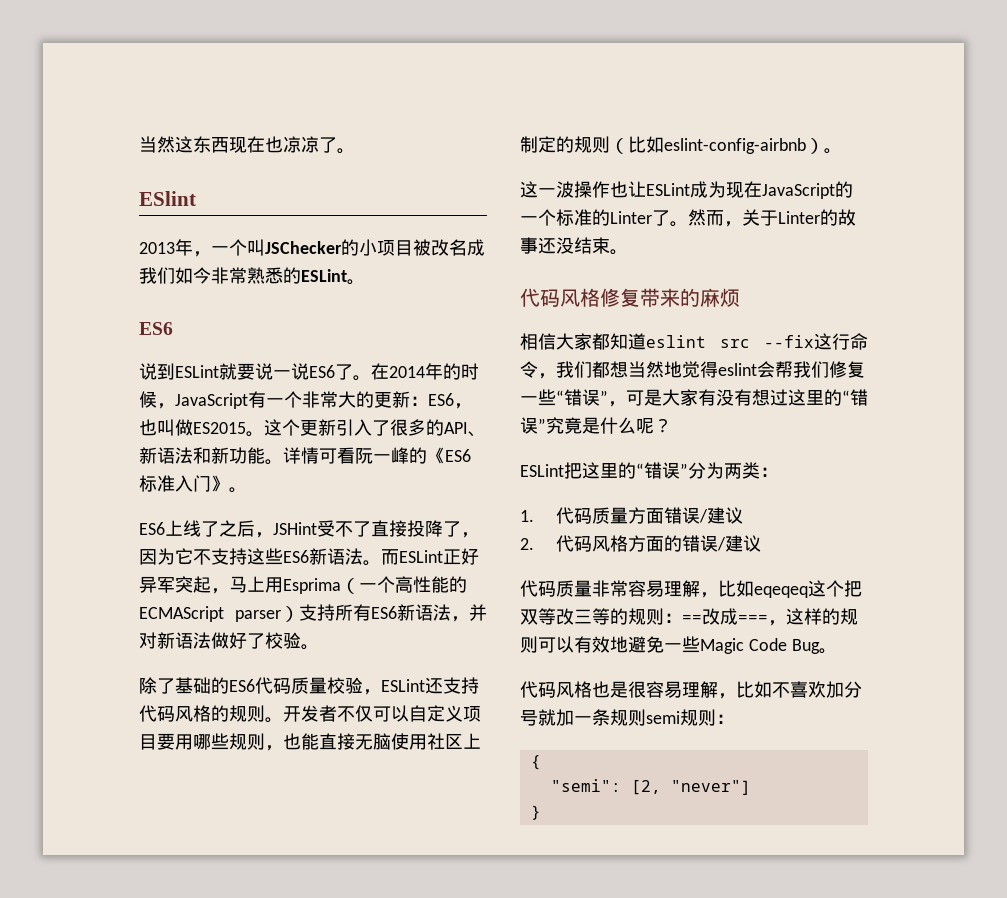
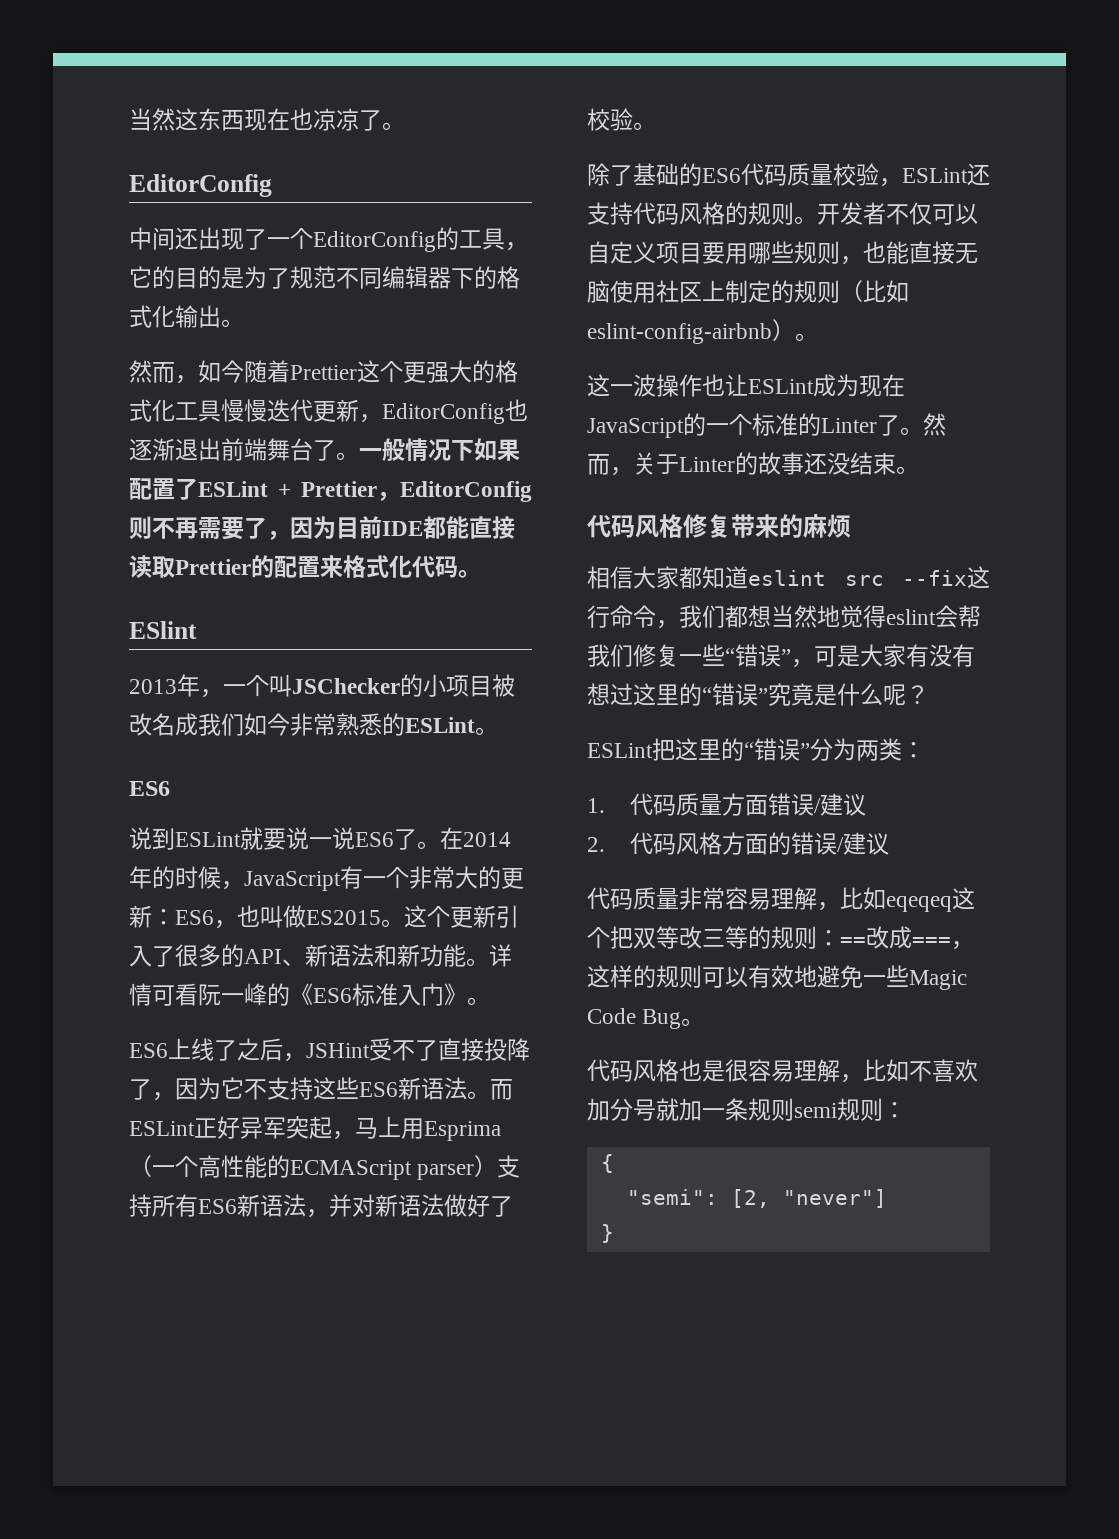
  当然这东西现在也凉凉了。
+ EditorConfig
+ 中间还出现了一个EditorConfig的工具，它的目的是为了规范不同编辑器下的格式化输出。
+ 然而，如今随着Prettier这个更强大的格式化工具慢慢迭代更新，EditorConfig也逐渐退出前端舞台了。一般情况下如果配置了ESLint + Prettier，EditorConfig则不再需要了，因为目前IDE都能直接读取Prettier的配置来格式化代码。

